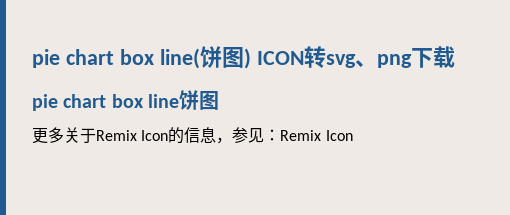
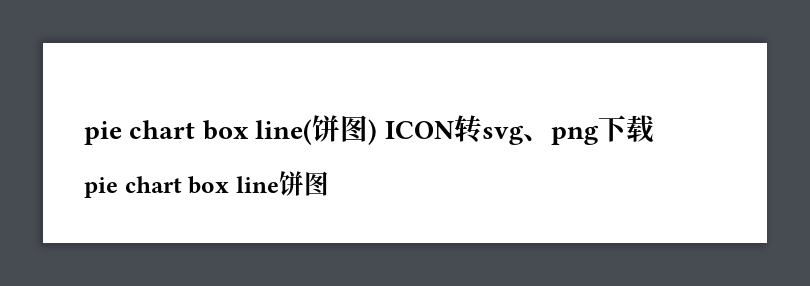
- 更多关于Remix Icon的信息，参见：Remix Icon

